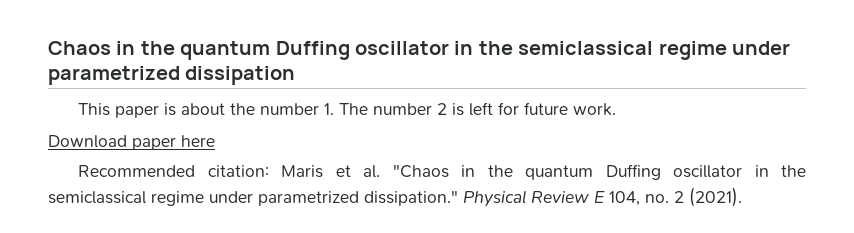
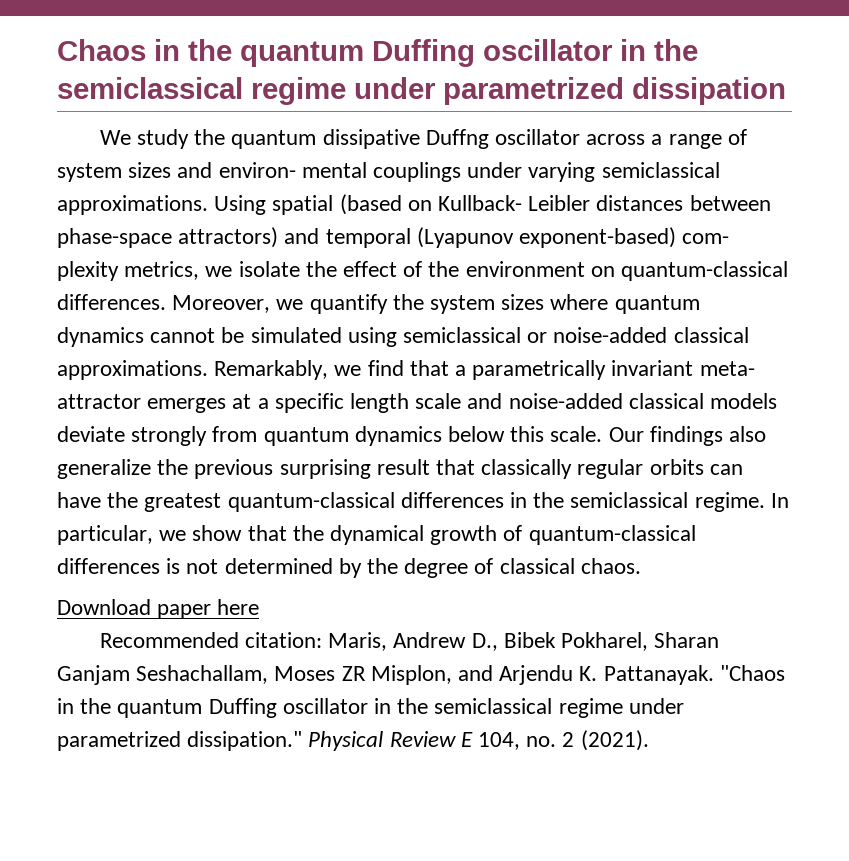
- This paper is about the number 1. The number 2 is left for future work.
+ We study the quantum dissipative Duffng oscillator across a range of system sizes and environ- mental couplings under varying semiclassical approximations. Using spatial (based on Kullback- Leibler distances between phase-space attractors) and temporal (Lyapunov exponent-based) com- plexity metrics, we isolate the effect of the environment on quantum-classical differences. Moreover, we quantify the system sizes where quantum dynamics cannot be simulated using semiclassical or noise-added classical approximations. Remarkably, we find that a parametrically invariant meta- attractor emerges at a specific length scale and noise-added classical models deviate strongly from quantum dynamics below this scale. Our findings also generalize the previous surprising result that classically regular orbits can have the greatest quantum-classical differences in the semiclassical regime. In particular, we show that the dynamical growth of quantum-classical differences is not determined by the degree of classical chaos.
- Recommended citation: Maris et al. "Chaos in the quantum Duffing oscillator in the semiclassical regime under parametrized dissipation."
+ Recommended citation: Maris, Andrew D., Bibek Pokharel, Sharan Ganjam Seshachallam, Moses ZR Misplon, and Arjendu K. Pattanayak. "Chaos in the quantum Duffing oscillator in the semiclassical regime under parametrized dissipation."

